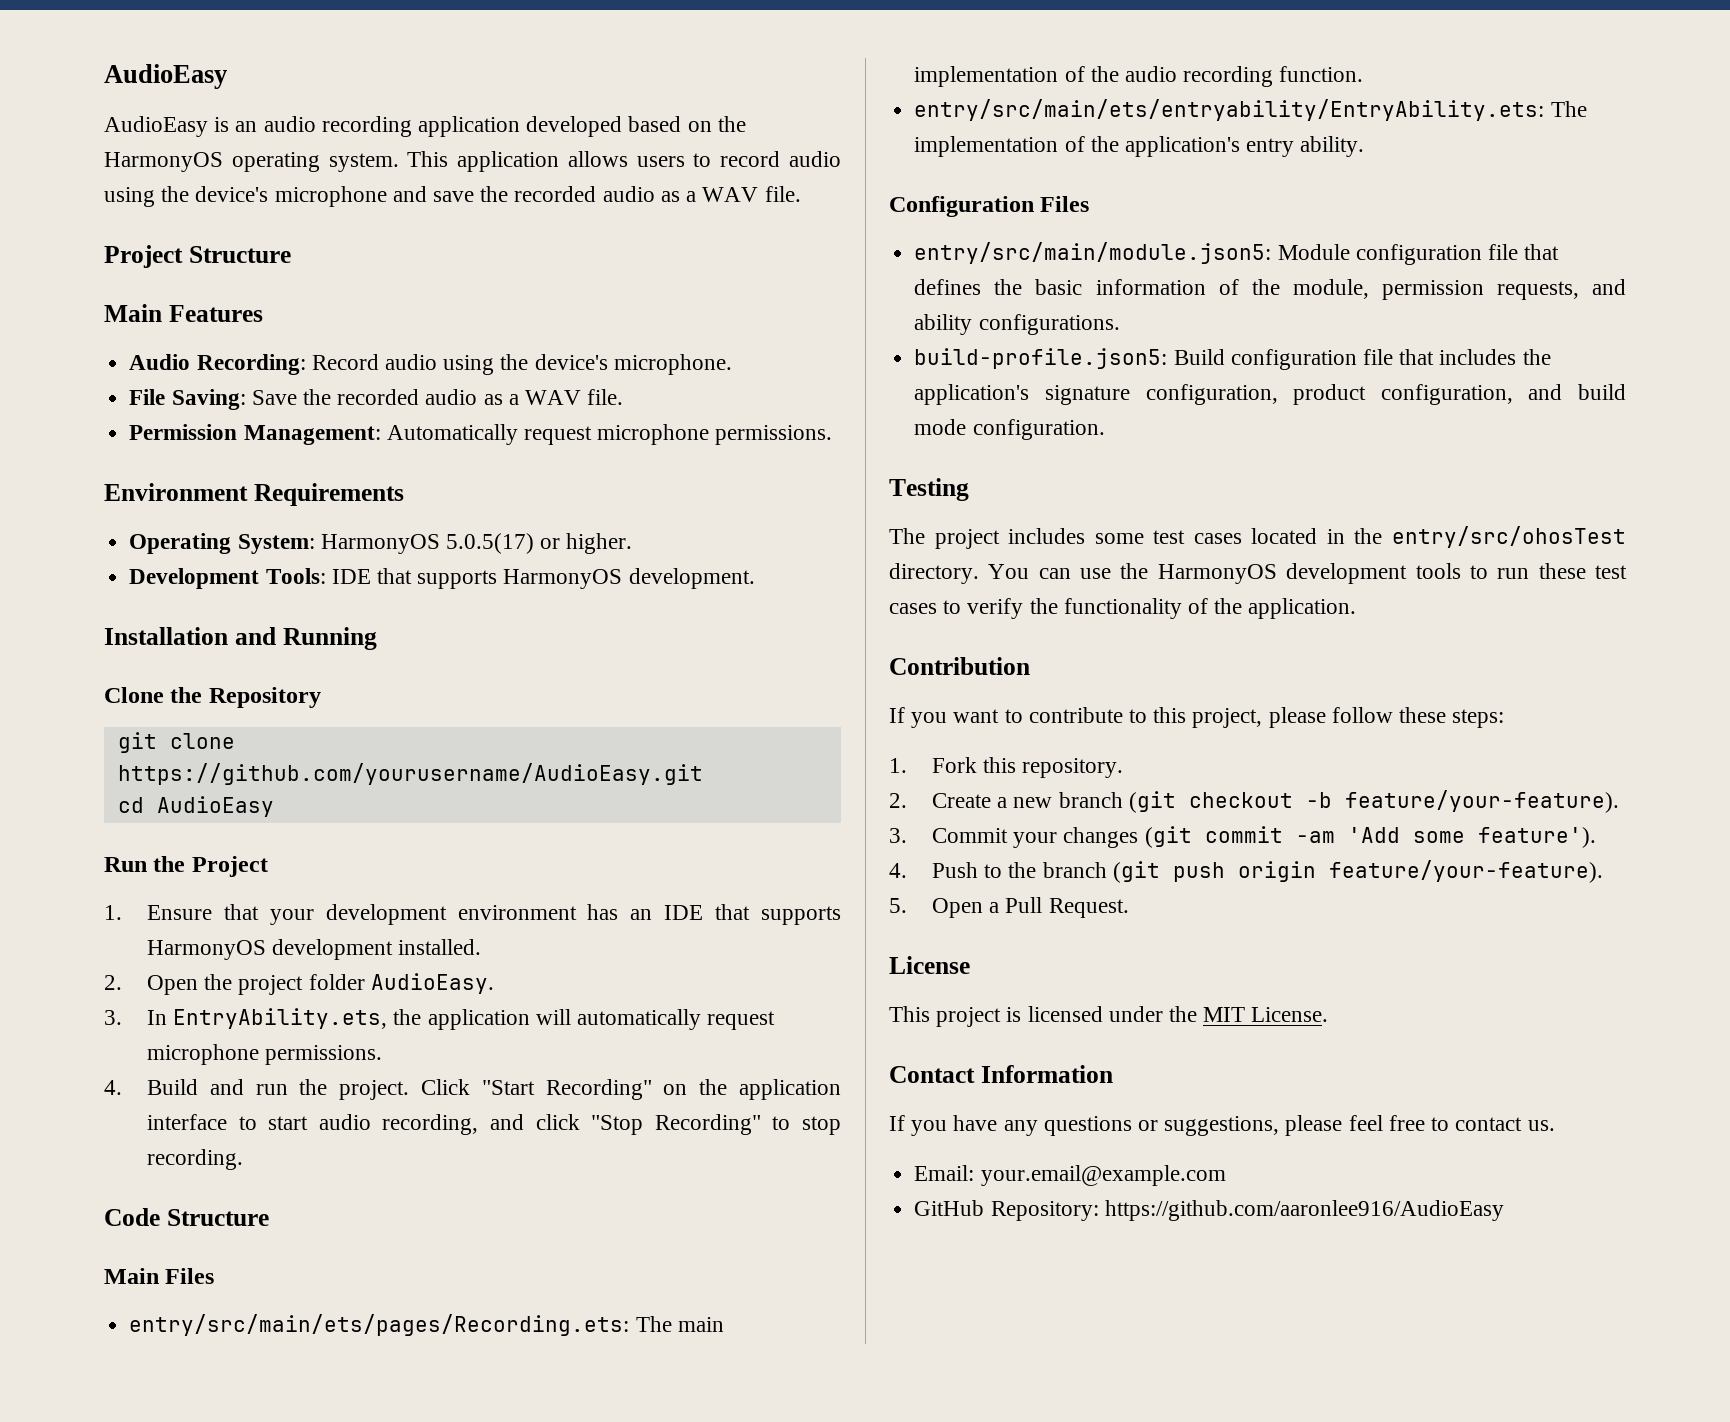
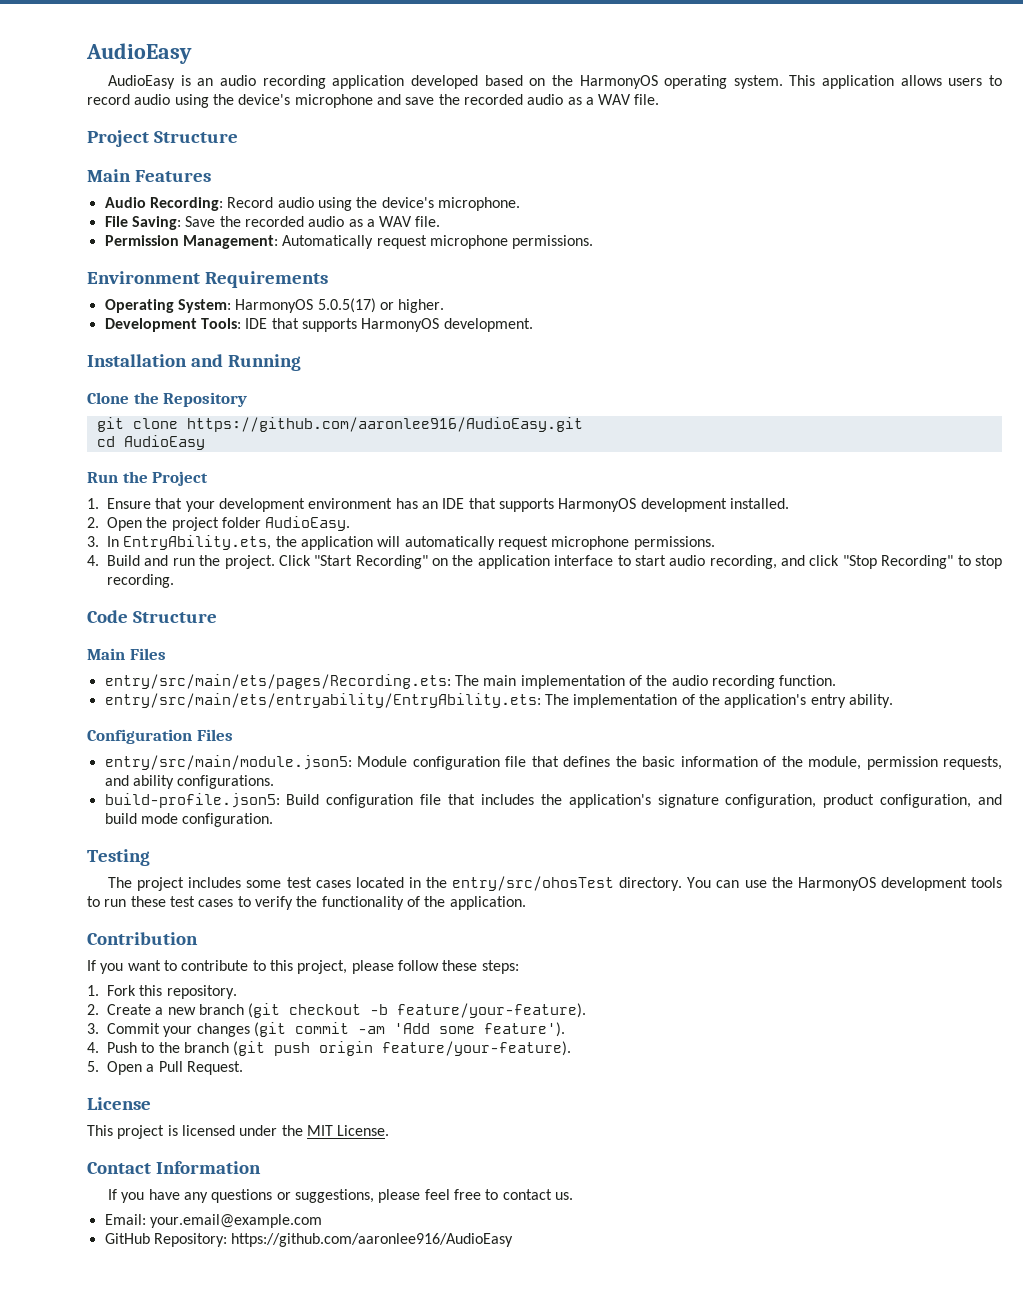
- git clone https://github.com/yourusername/AudioEasy.git
+ git clone https://github.com/aaronlee916/AudioEasy.git

